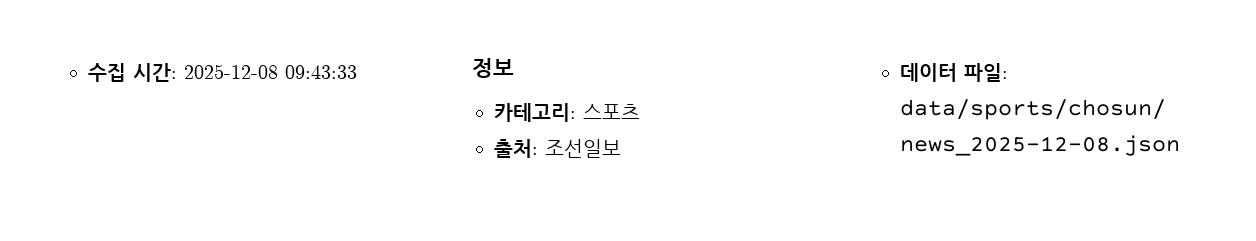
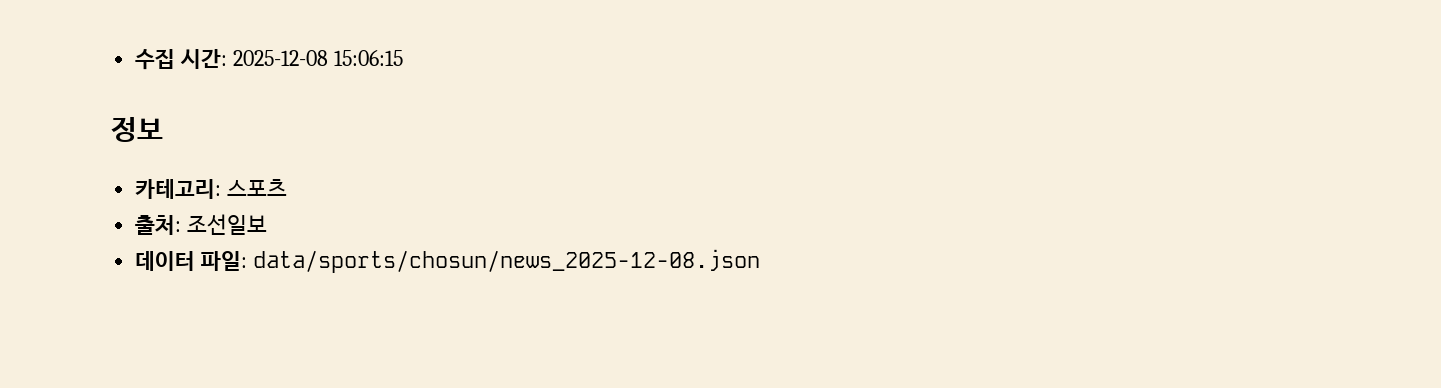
- 수집 시간: 2025-12-08 09:43:33
+ 수집 시간: 2025-12-08 15:06:15

